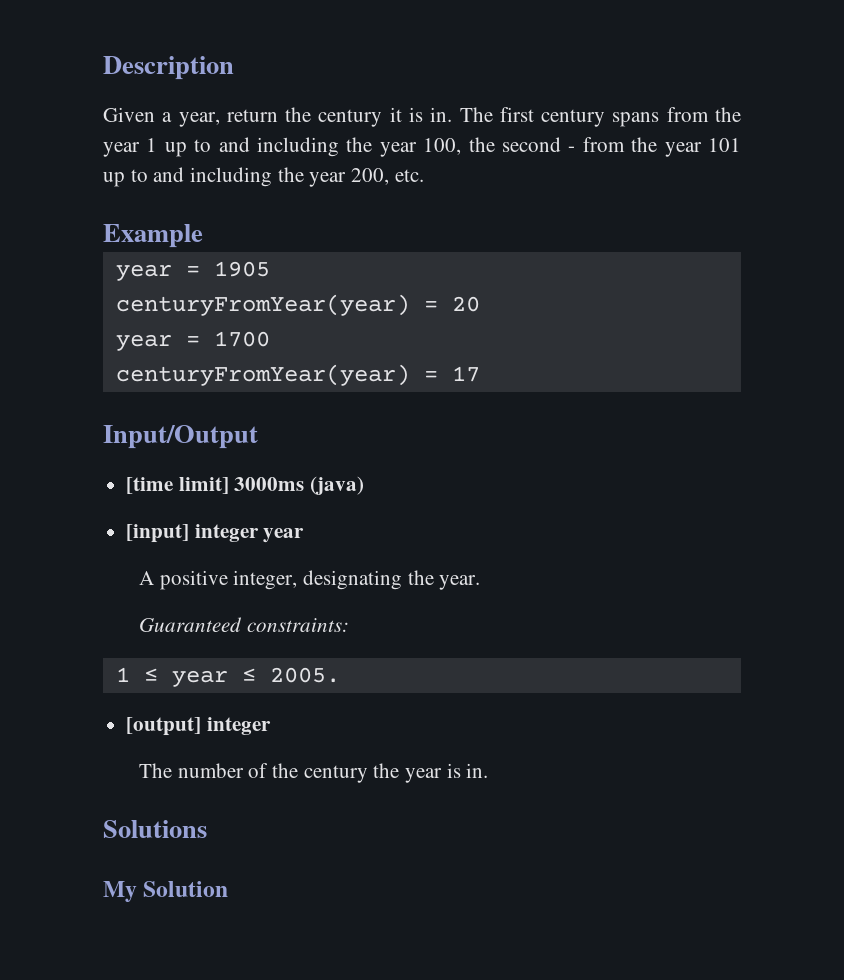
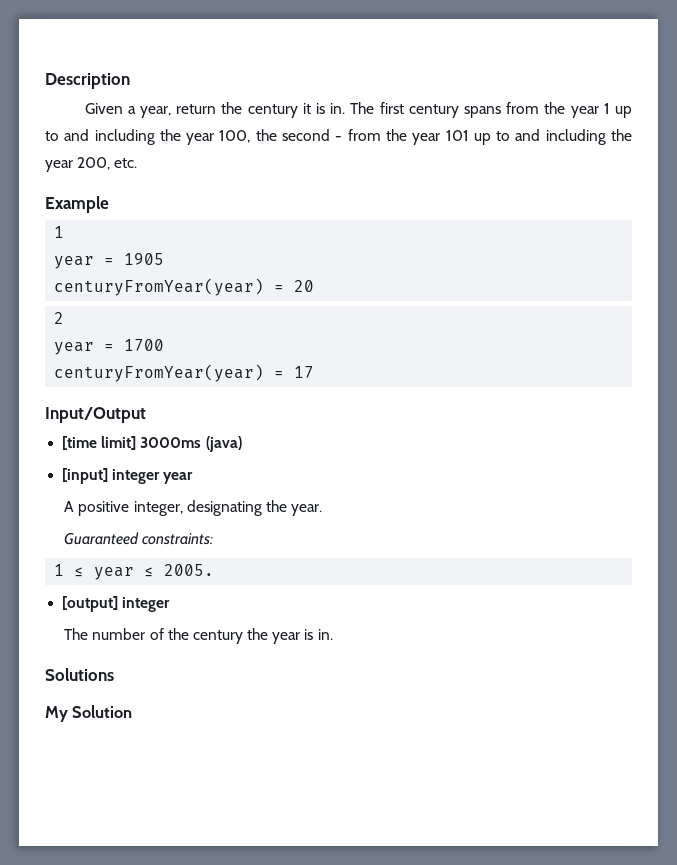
  Example
+ 1
+ 2

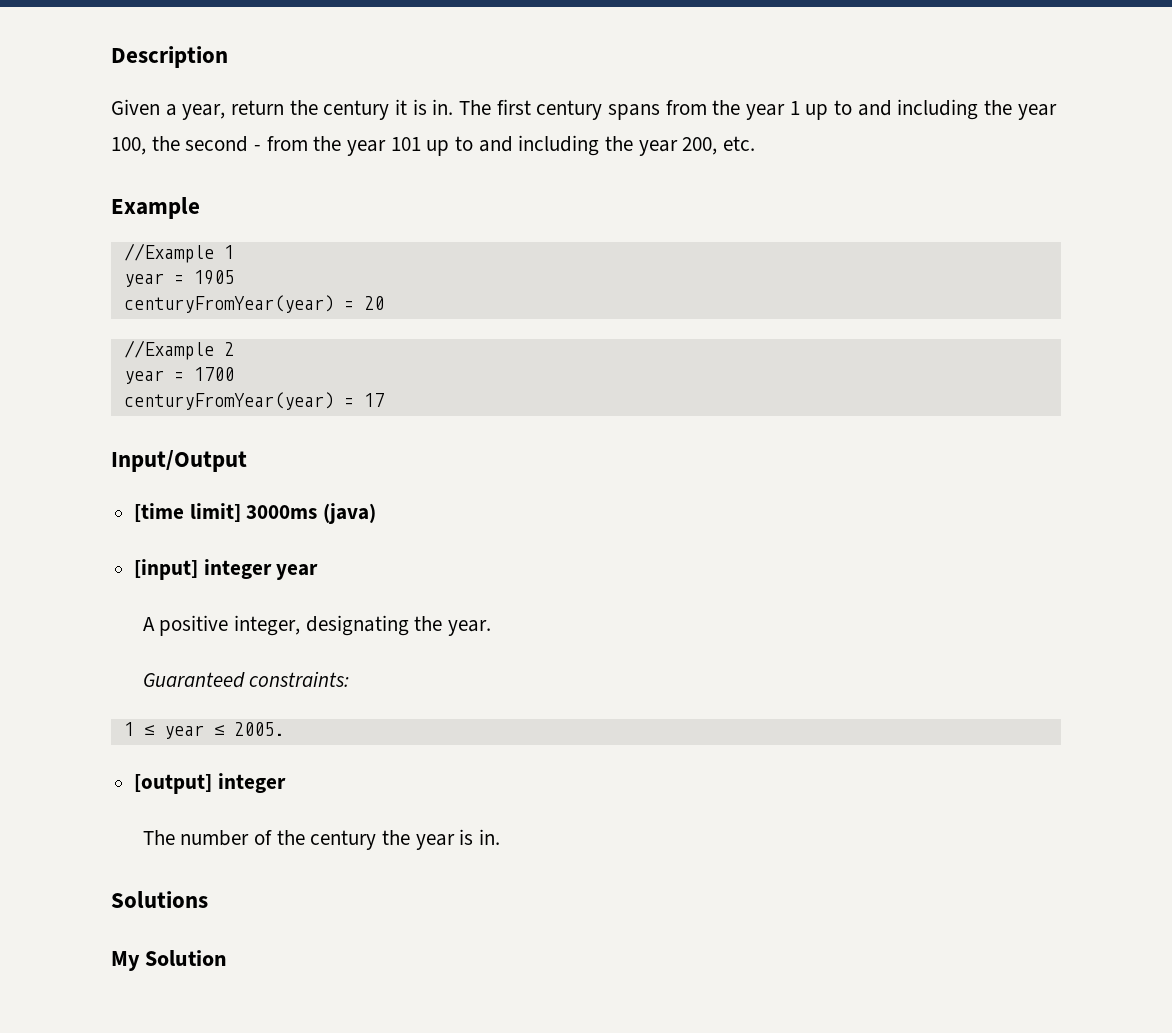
  Example
- 1
+ //Example 1
- 2
+ //Example 2

